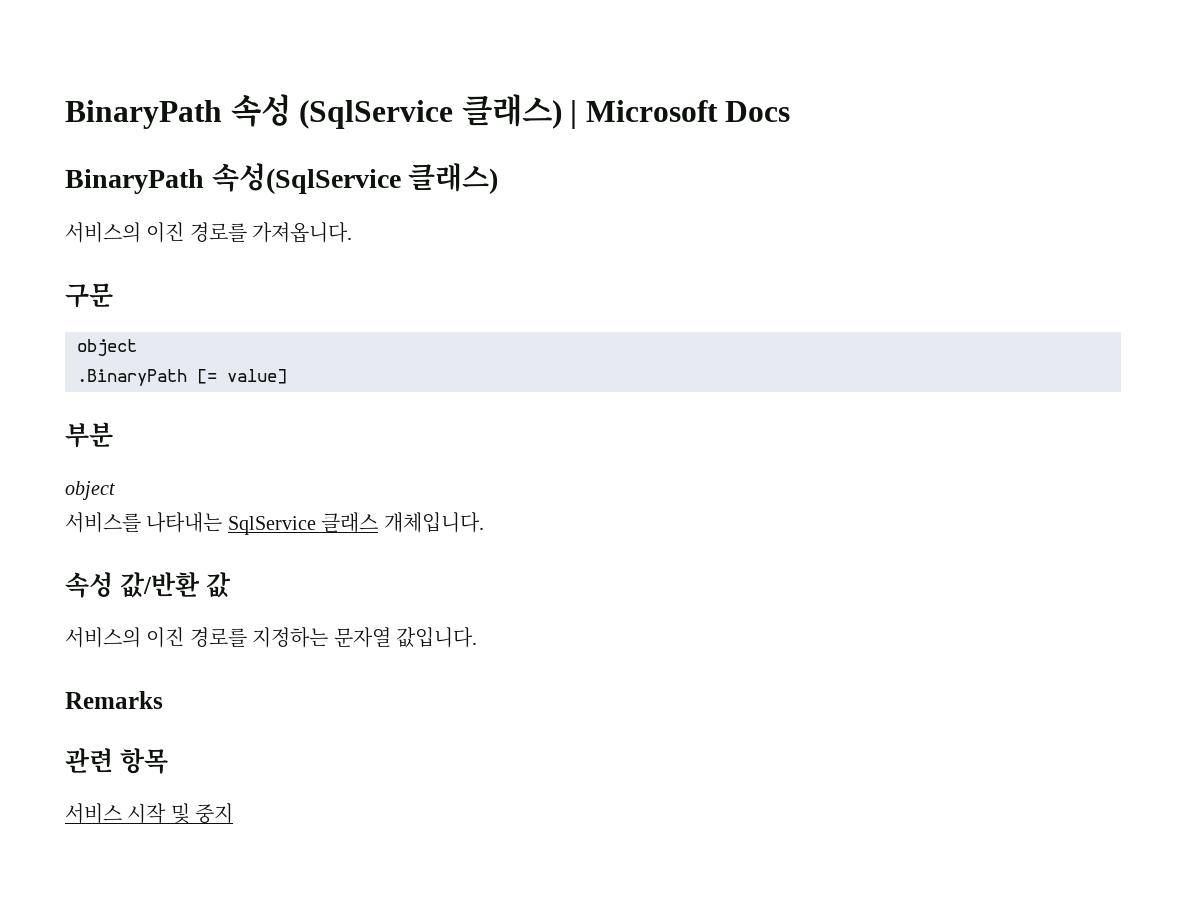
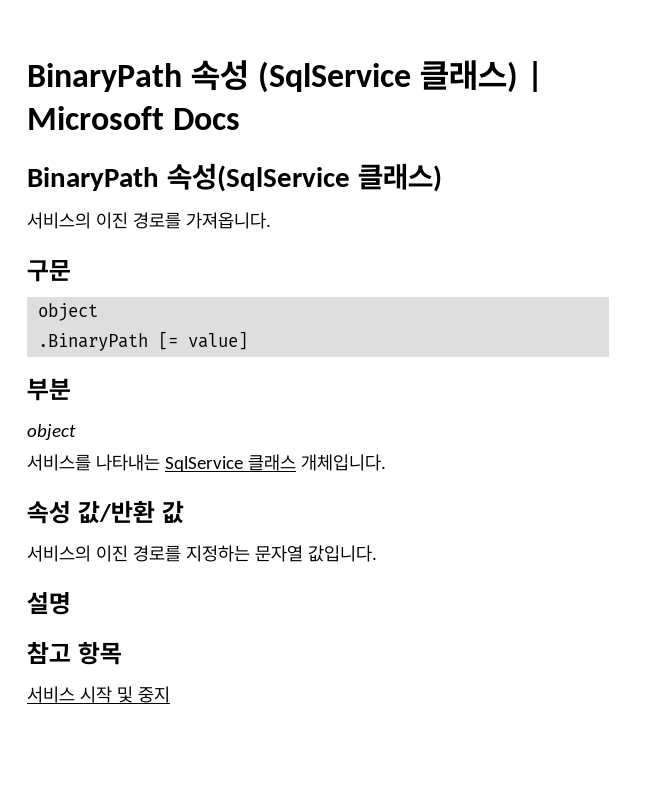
- Remarks
- 관련 항목
+ 설명
+ 참고 항목

